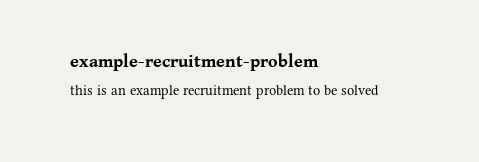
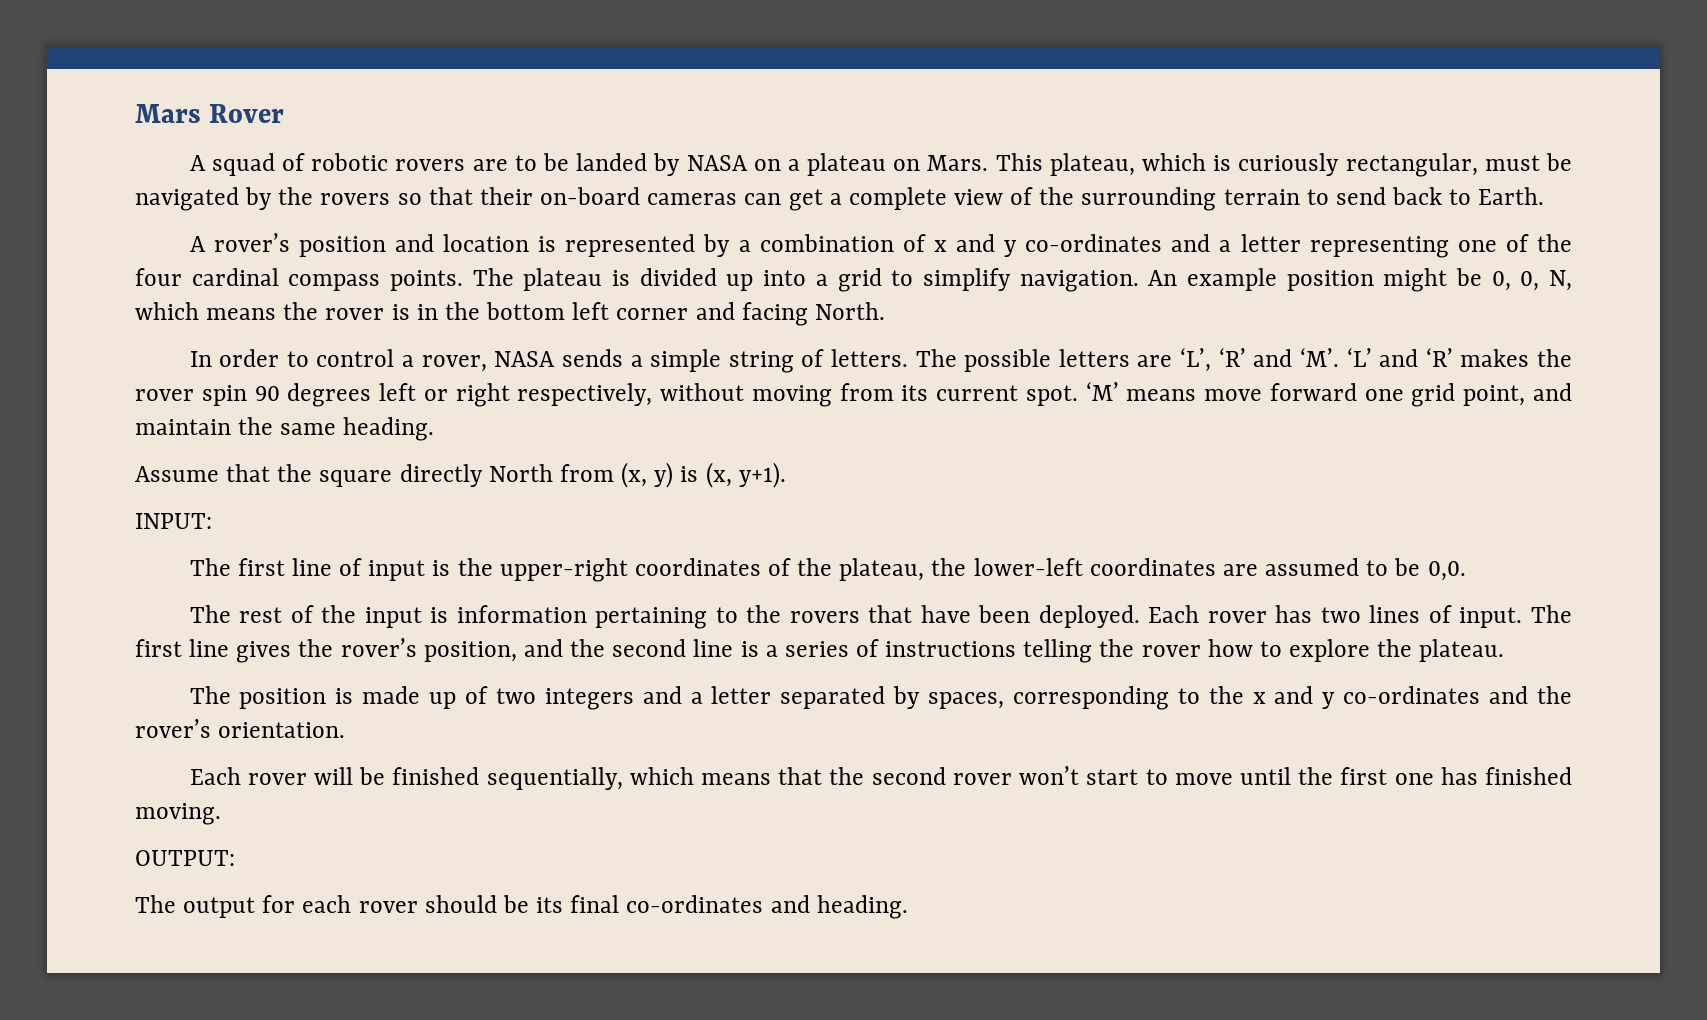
- example-recruitment-problem
- this is an example recruitment problem to be solved
+ Mars Rover
+ A squad of robotic rovers are to be landed by NASA on a plateau on Mars. This plateau, which is curiously rectangular, must be navigated by the rovers so that their on-board cameras can get a complete view of the surrounding terrain to send back to Earth.
+ A rover’s position and location is represented by a combination of x and y co-ordinates and a letter representing one of the four cardinal compass points. The plateau is divided up into a grid to simplify navigation. An example position might be 0, 0, N, which means the rover is in the bottom left corner and facing North.
+ In order to control a rover, NASA sends a simple string of letters. The possible letters are ‘L’, ‘R’ and ‘M’. ‘L’ and ‘R’ makes the rover spin 90 degrees left or right respectively, without moving from its current spot. ‘M’ means move forward one grid point, and maintain the same heading.
+ Assume that the square directly North from (x, y) is (x, y+1).
+ INPUT:
+ The first line of input is the upper-right coordinates of the plateau, the lower-left coordinates are assumed to be 0,0.
+ The rest of the input is information pertaining to the rovers that have been deployed. Each rover has two lines of input. The first line gives the rover’s position, and the second line is a series of instructions telling the rover how to explore the plateau.
+ The position is made up of two integers and a letter separated by spaces, corresponding to the x and y co-ordinates and the rover’s orientation.
+ Each rover will be finished sequentially, which means that the second rover won’t start to move until the first one has finished moving.
+ OUTPUT:
+ The output for each rover should be its final co-ordinates and heading.

